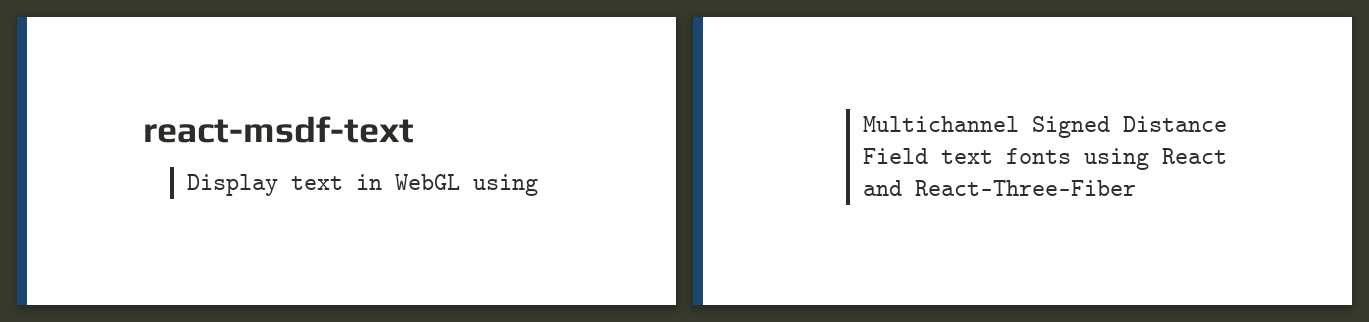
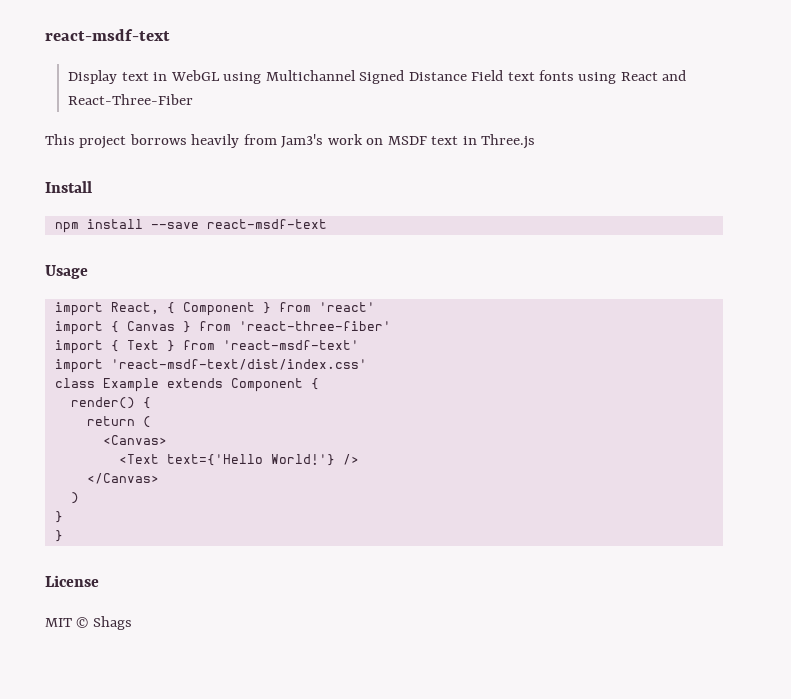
+ This project borrows heavily from Jam3's work on MSDF text in Three.js
+ Install
+ npm install --save react-msdf-text
+ Usage
+ import React, { Component } from 'react'
+ import { Canvas } from 'react-three-fiber'
+ import { Text } from 'react-msdf-text'
+ import 'react-msdf-text/dist/index.css'
+ class Example extends Component {
+ render() {
+ return (
+ <Canvas>
+ <Text text={'Hello World!'} />
+ </Canvas>
+ )
+ }
+ }
+ License
+ MIT © Shags

